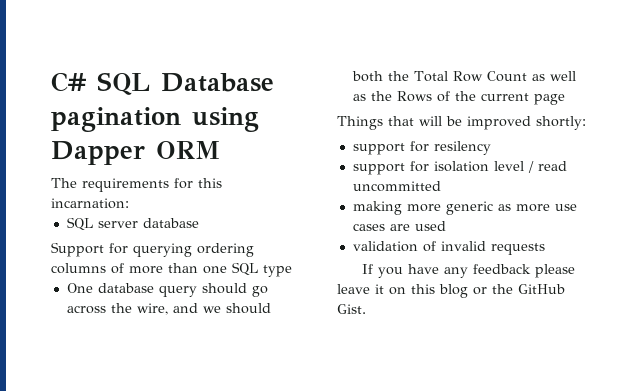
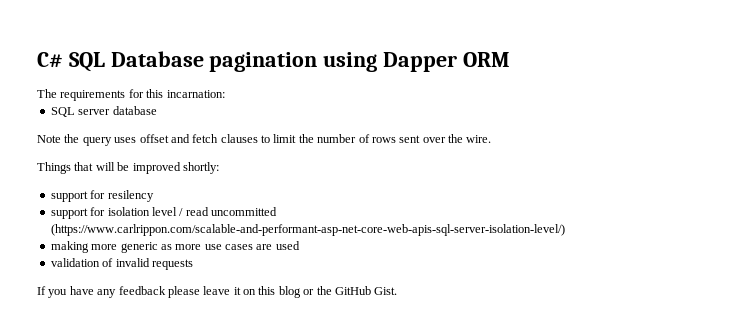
- Support for querying ordering columns of more than one SQL type
- One database query should go across the wire, and we should both the Total Row Count as well as the Rows of the current page
+ Note the query uses offset and fetch clauses to limit the number of rows sent over the wire.
- support for isolation level / read uncommitted
+ support for isolation level / read uncommitted (https://www.carlrippon.com/scalable-and-performant-asp-net-core-web-apis-sql-server-isolation-level/)

